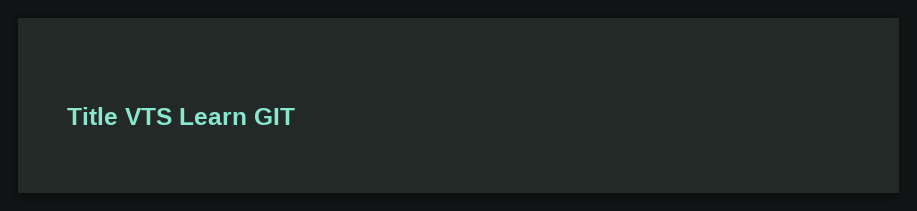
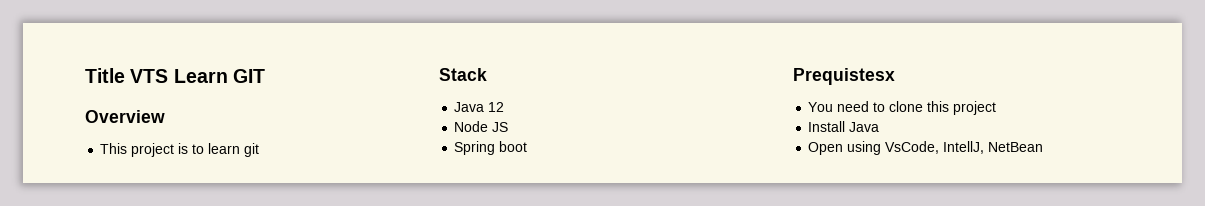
+ Overview
+ This project is to learn git
+ Stack
+ Java 12
+ Node JS
+ Spring boot
+ Prequistesx
+ You need to clone this project
+ Install Java
+ Open using VsCode, IntellJ, NetBean

